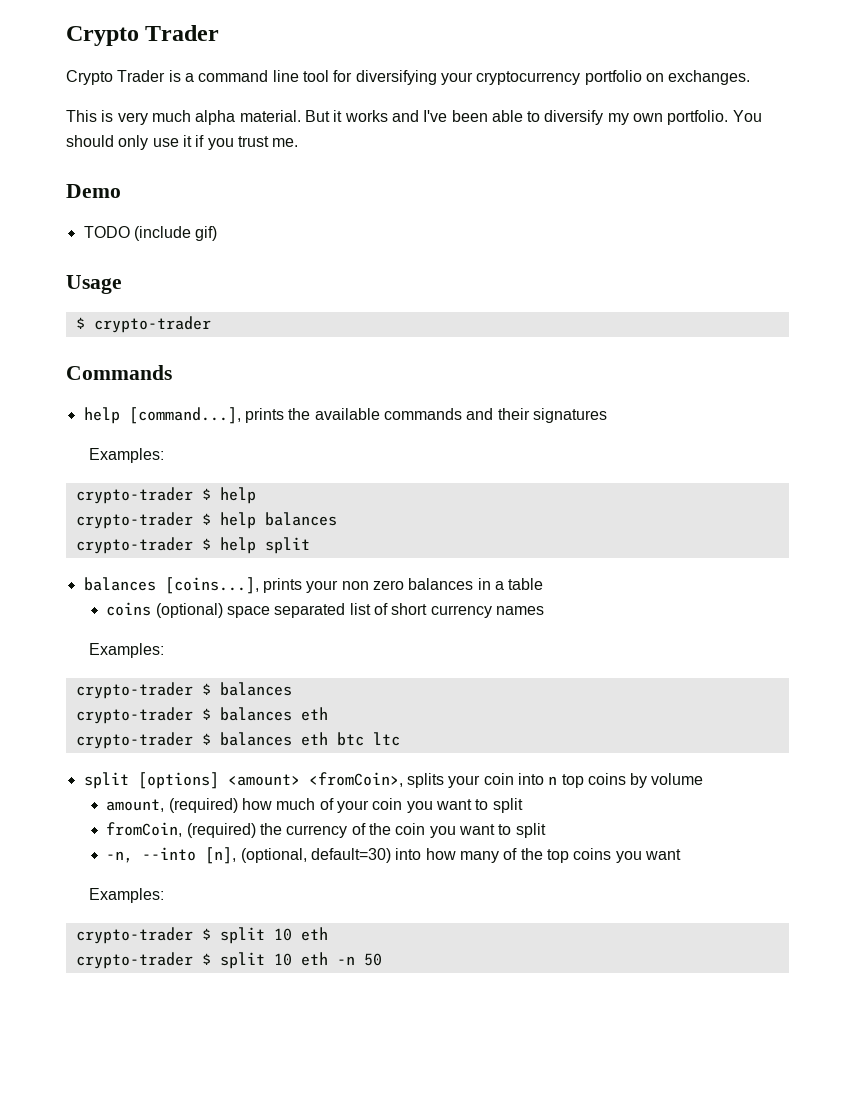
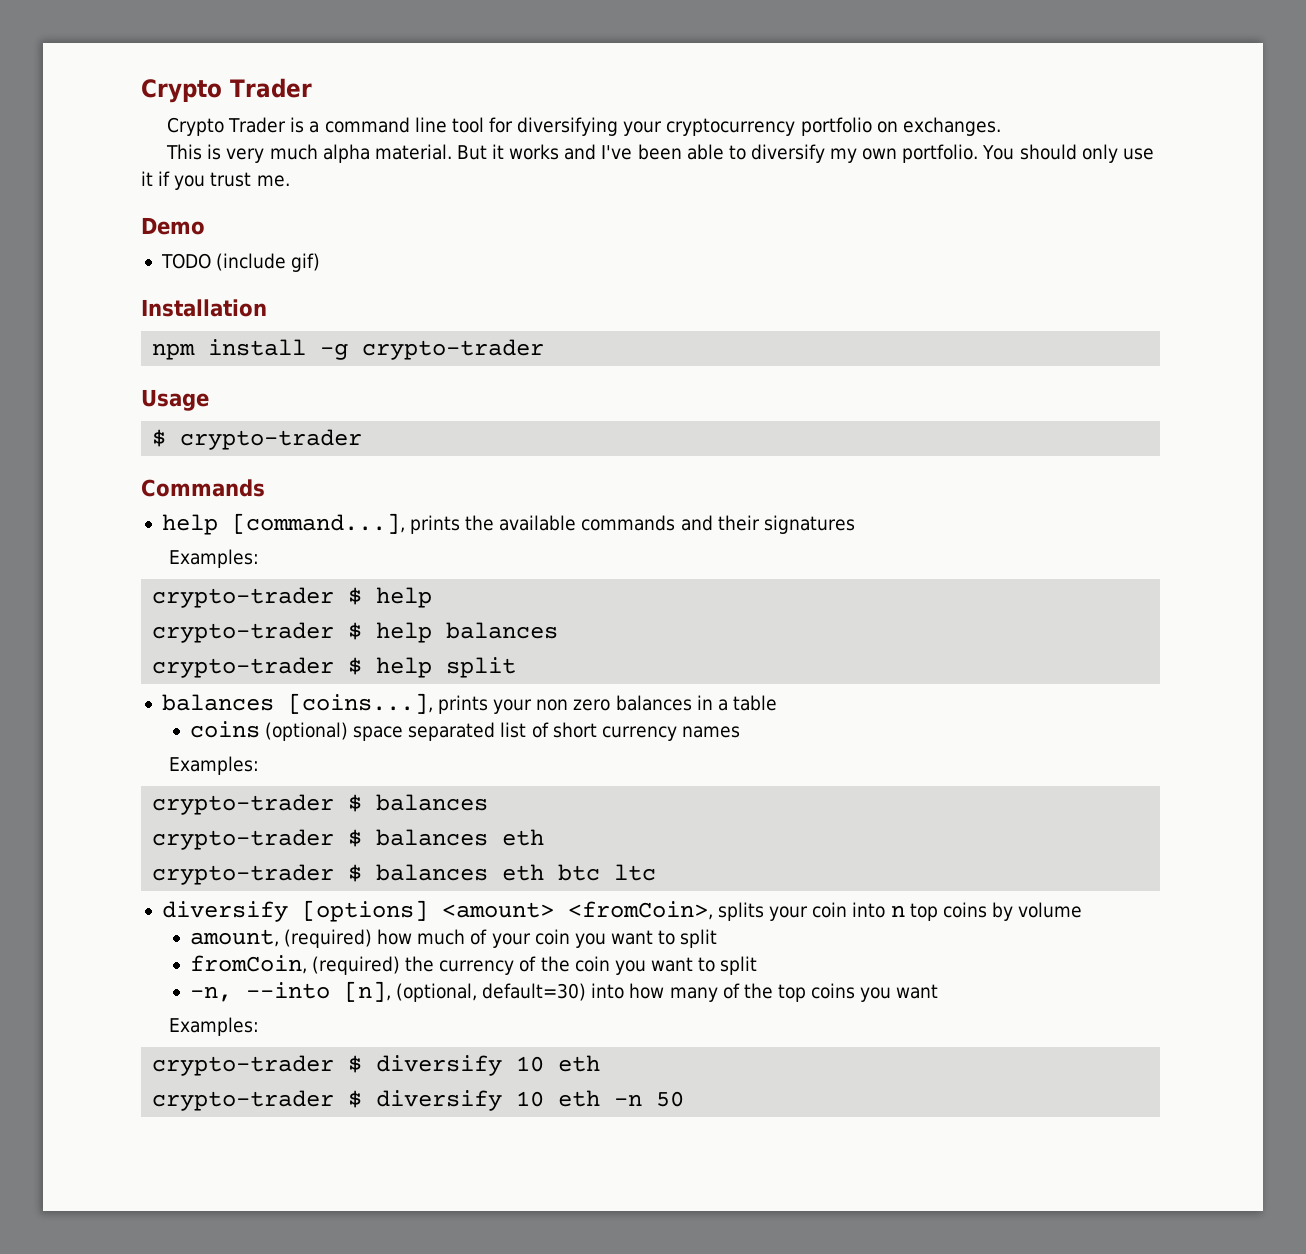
+ Installation
+ npm install -g crypto-trader
- split [options] <amount> <fromCoin>, splits your coin into n top coins by volume
+ diversify [options] <amount> <fromCoin>, splits your coin into n top coins by volume
  -n, --into [n], (optional, default=30) into how many of the top coins you want
  Examples:
- crypto-trader $ split 10 eth
+ crypto-trader $ diversify 10 eth
- crypto-trader $ split 10 eth -n 50
+ crypto-trader $ diversify 10 eth -n 50

